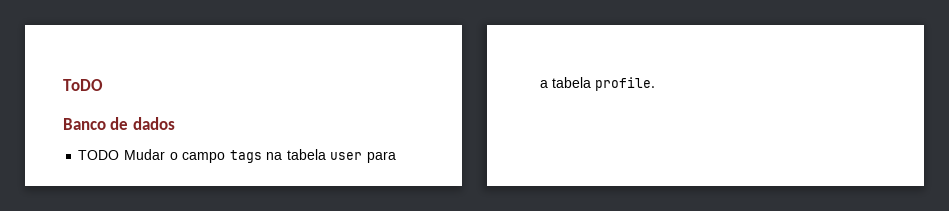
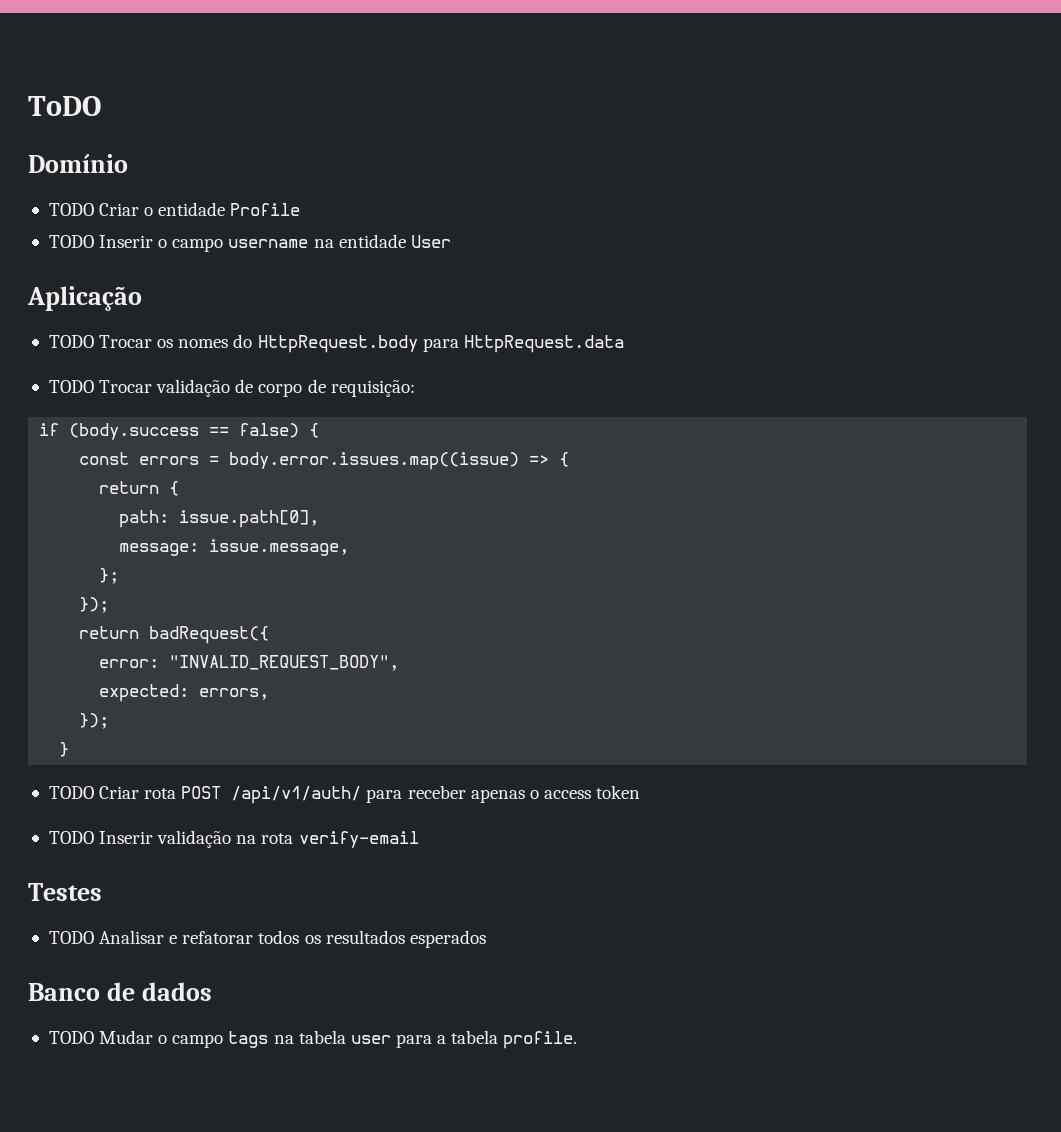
+ Domínio
+ TODO Criar o entidade Profile
+ TODO Inserir o campo username na entidade User
+ Aplicação
+ TODO Trocar os nomes do HttpRequest.body para HttpRequest.data
+ TODO Trocar validação de corpo de requisição:
+ if (body.success == false) {
+ const errors = body.error.issues.map((issue) => {
+ return {
+ path: issue.path[0],
+ message: issue.message,
+ };
+ });
+ return badRequest({
+ error: "INVALID_REQUEST_BODY",
+ expected: errors,
+ });
+ }
+ TODO Criar rota POST /api/v1/auth/ para receber apenas o access token
+ TODO Inserir validação na rota verify-email
+ Testes
+ TODO Analisar e refatorar todos os resultados esperados

